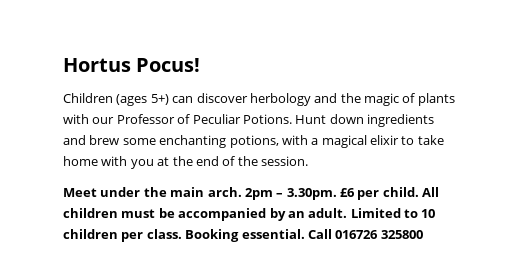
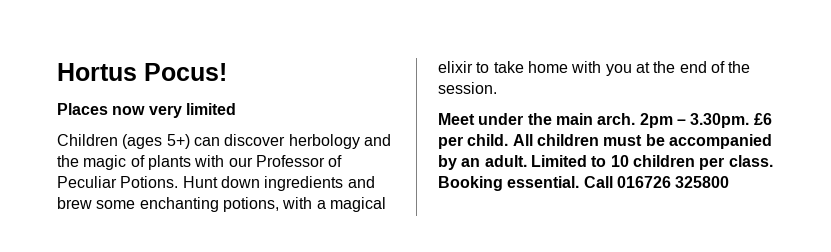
+ Places now very limited

